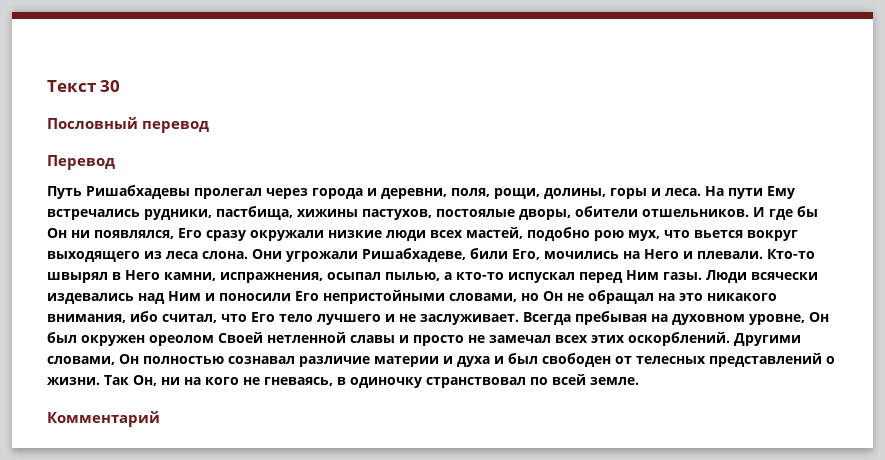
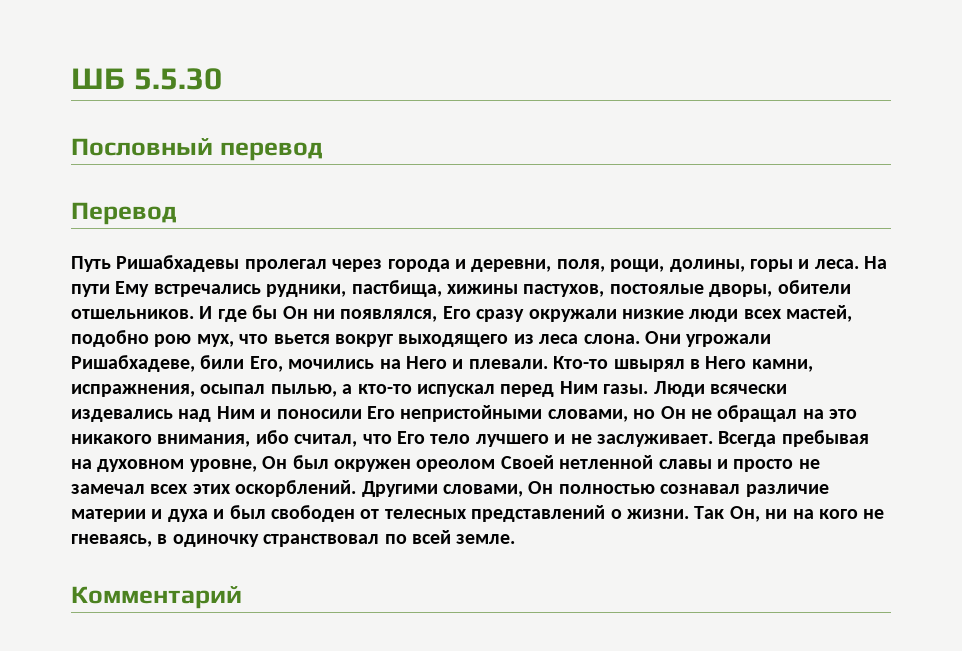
- Текст 30
+ ШБ 5.5.30

